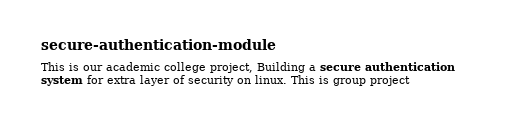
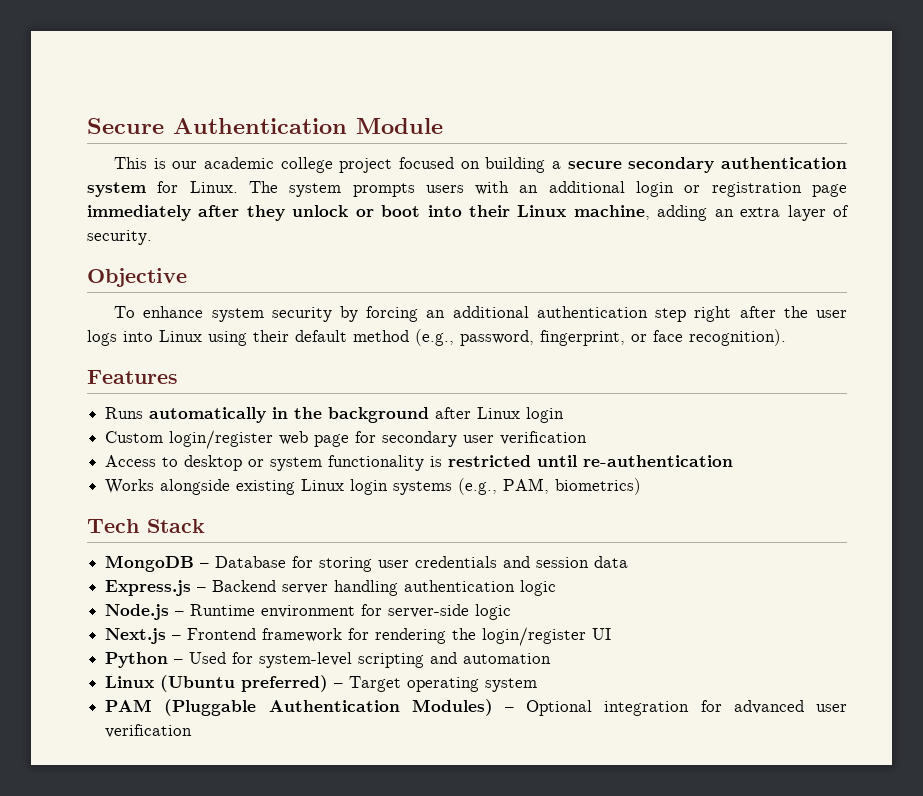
- secure-authentication-module
+ Secure Authentication Module
- This is our academic college project, Building a secure authentication system for extra layer of security on linux. This is group project
+ This is our academic college project focused on building a secure secondary authentication system for Linux. The system prompts users with an additional login or registration page immediately after they unlock or boot into their Linux machine, adding an extra layer of security.
+ Objective
+ To enhance system security by forcing an additional authentication step right after the user logs into Linux using their default method (e.g., password, fingerprint, or face recognition).
+ Features
+ Runs automatically in the background after Linux login
+ Custom login/register web page for secondary user verification
+ Access to desktop or system functionality is restricted until re-authentication
+ Works alongside existing Linux login systems (e.g., PAM, biometrics)
+ Tech Stack
+ MongoDB – Database for storing user credentials and session data
+ Express.js – Backend server handling authentication logic
+ Node.js – Runtime environment for server-side logic
+ Next.js – Frontend framework for rendering the login/register UI
+ Python – Used for system-level scripting and automation
+ Linux (Ubuntu preferred) – Target operating system
+ PAM (Pluggable Authentication Modules) – Optional integration for advanced user verification

